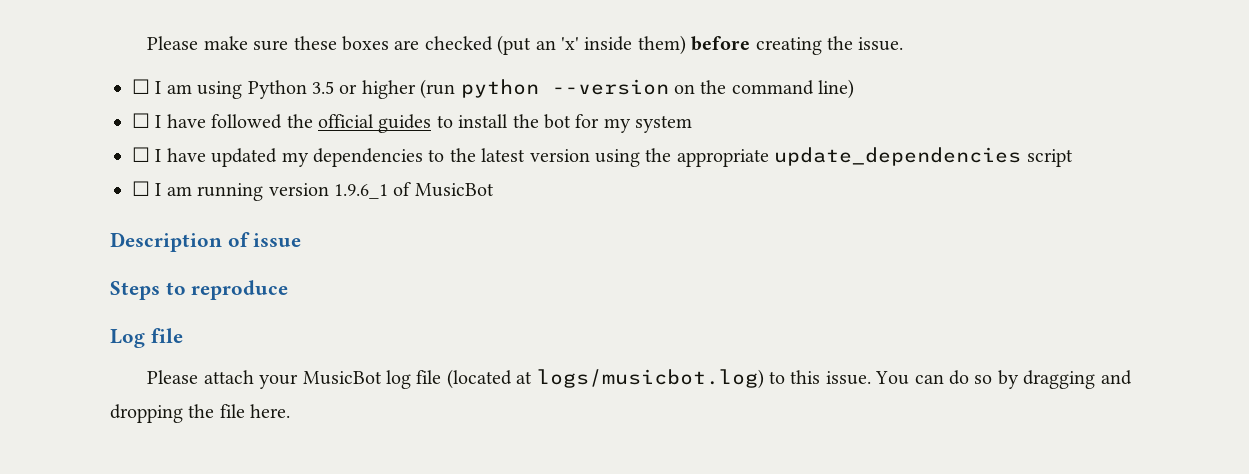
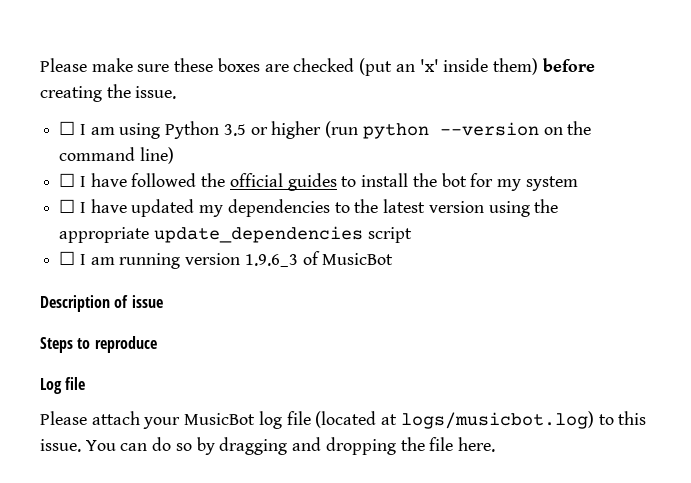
- ☐ I am running version 1.9.6_1 of MusicBot
+ ☐ I am running version 1.9.6_3 of MusicBot

